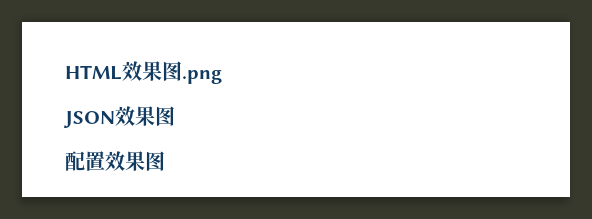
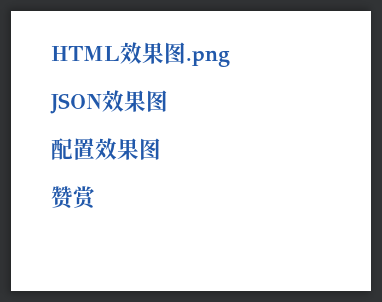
+ 赞赏

